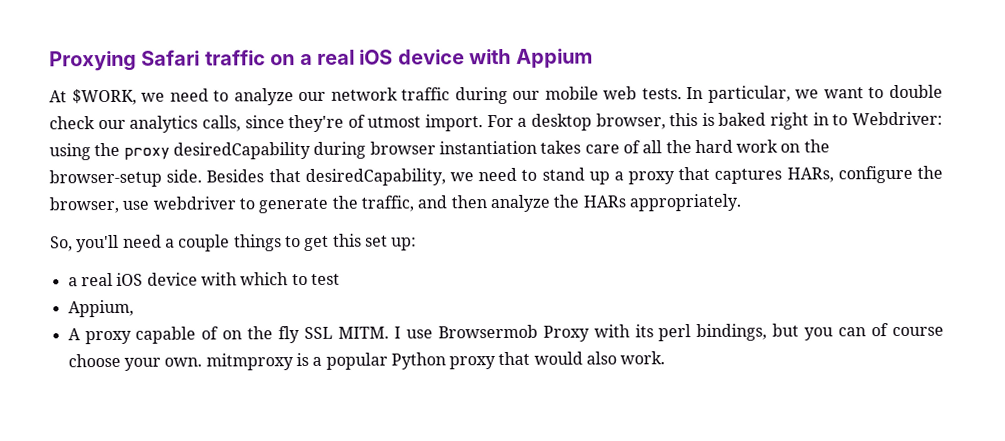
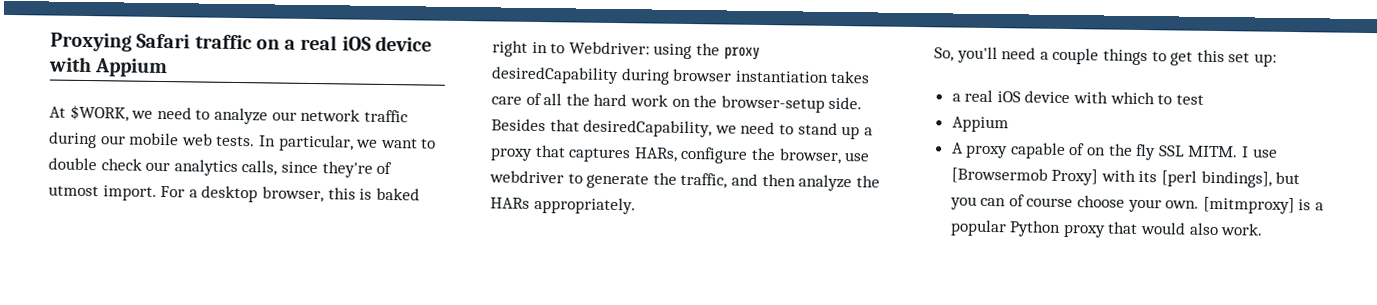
  a real iOS device with which to test
- Appium,
+ Appium
- I use Browsermob Proxy with its perl bindings, but you can of course choose your own. mitmproxy is a popular Python proxy that would also work.
+ I use [Browsermob Proxy] with its [perl bindings], but you can of course choose your own. [mitmproxy] is a popular Python proxy that would also work.

